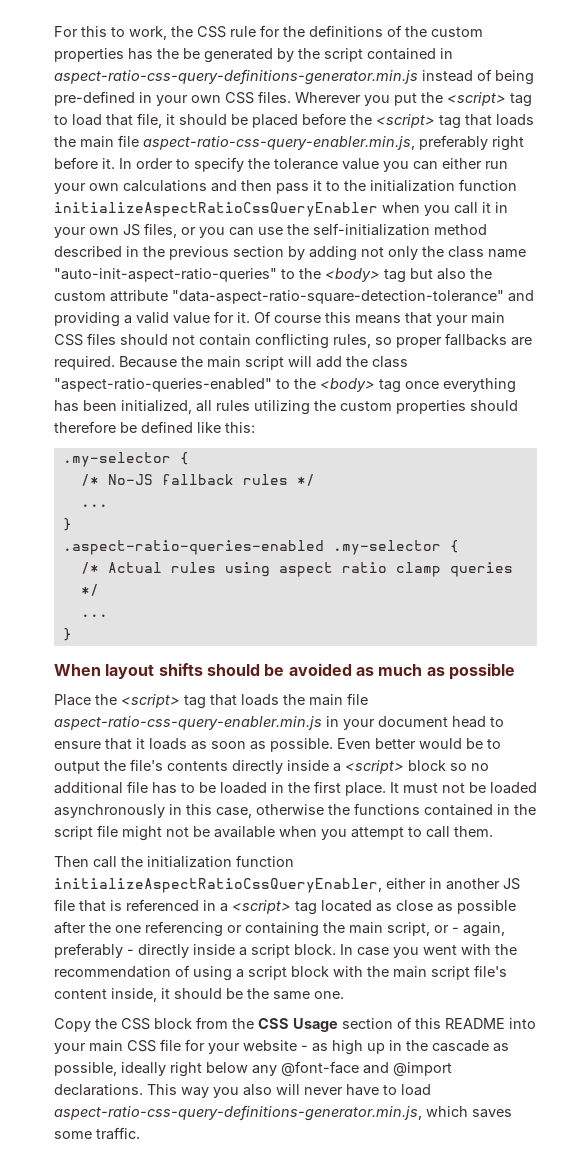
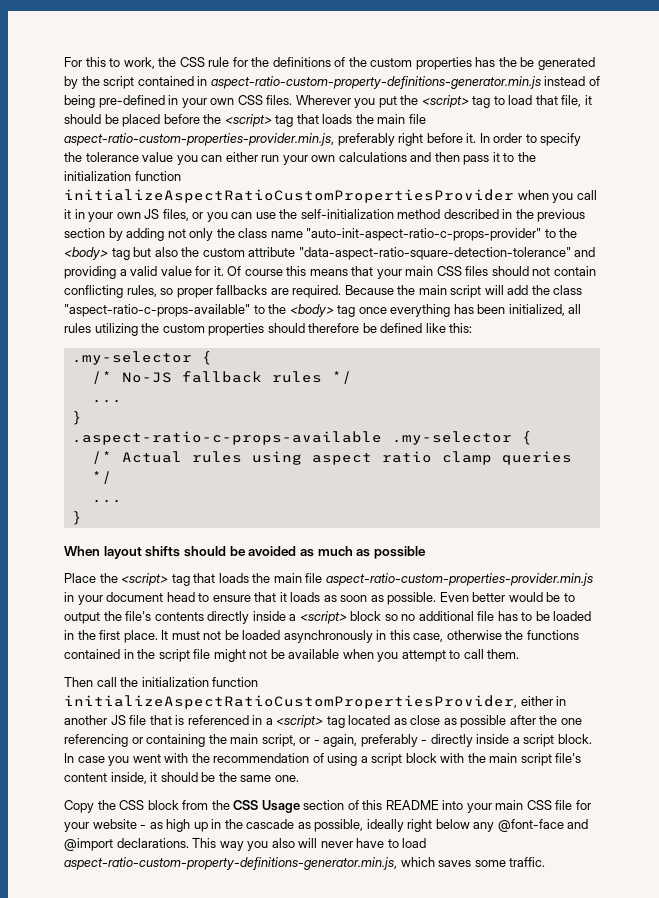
- For this to work, the CSS rule for the definitions of the custom properties has the be generated by the script contained in aspect-ratio-css-query-definitions-generator.min.js instead of being pre-defined in your own CSS files.
+ For this to work, the CSS rule for the definitions of the custom properties has the be generated by the script contained in aspect-ratio-custom-property-definitions-generator.min.js instead of being pre-defined in your own CSS files.
- Wherever you put the <script> tag to load that file, it should be placed before the <script> tag that loads the main file aspect-ratio-css-query-enabler.min.js, preferably right before it.
+ Wherever you put the <script> tag to load that file, it should be placed before the <script> tag that loads the main file aspect-ratio-custom-properties-provider.min.js, preferably right before it.
- In order to specify the tolerance value you can either run your own calculations and then pass it to the initialization function initializeAspectRatioCssQueryEnabler when you call it in your own JS files, or you can use the self-initialization method described in the previous section by adding not only the class name "auto-init-aspect-ratio-queries" to the <body> tag but also the custom attribute "data-aspect-ratio-square-detection-tolerance" and providing a valid value for it.
+ In order to specify the tolerance value you can either run your own calculations and then pass it to the initialization function initializeAspectRatioCustomPropertiesProvider when you call it in your own JS files, or you can use the self-initialization method described in the previous section by adding not only the class name "auto-init-aspect-ratio-c-props-provider" to the <body> tag but also the custom attribute "data-aspect-ratio-square-detection-tolerance" and providing a valid value for it.
- Because the main script will add the class "aspect-ratio-queries-enabled" to the <body> tag once everything has been initialized, all rules utilizing the custom properties should therefore be defined like this:
+ Because the main script will add the class "aspect-ratio-c-props-available" to the <body> tag once everything has been initialized, all rules utilizing the custom properties should therefore be defined like this:
- .aspect-ratio-queries-enabled .my-selector {
+ .aspect-ratio-c-props-available .my-selector {
- Place the <script> tag that loads the main file aspect-ratio-css-query-enabler.min.js in your document head to ensure that it loads as soon as possible.
+ Place the <script> tag that loads the main file aspect-ratio-custom-properties-provider.min.js in your document head to ensure that it loads as soon as possible.
- Then call the initialization function initializeAspectRatioCssQueryEnabler, either in another JS file that is referenced in a <script> tag located as close as possible after the one referencing or containing the main script, or - again, preferably - directly inside a script block.
+ Then call the initialization function initializeAspectRatioCustomPropertiesProvider, either in another JS file that is referenced in a <script> tag located as close as possible after the one referencing or containing the main script, or - again, preferably - directly inside a script block.
- This way you also will never have to load aspect-ratio-css-query-definitions-generator.min.js, which saves some traffic.
+ This way you also will never have to load aspect-ratio-custom-property-definitions-generator.min.js, which saves some traffic.

